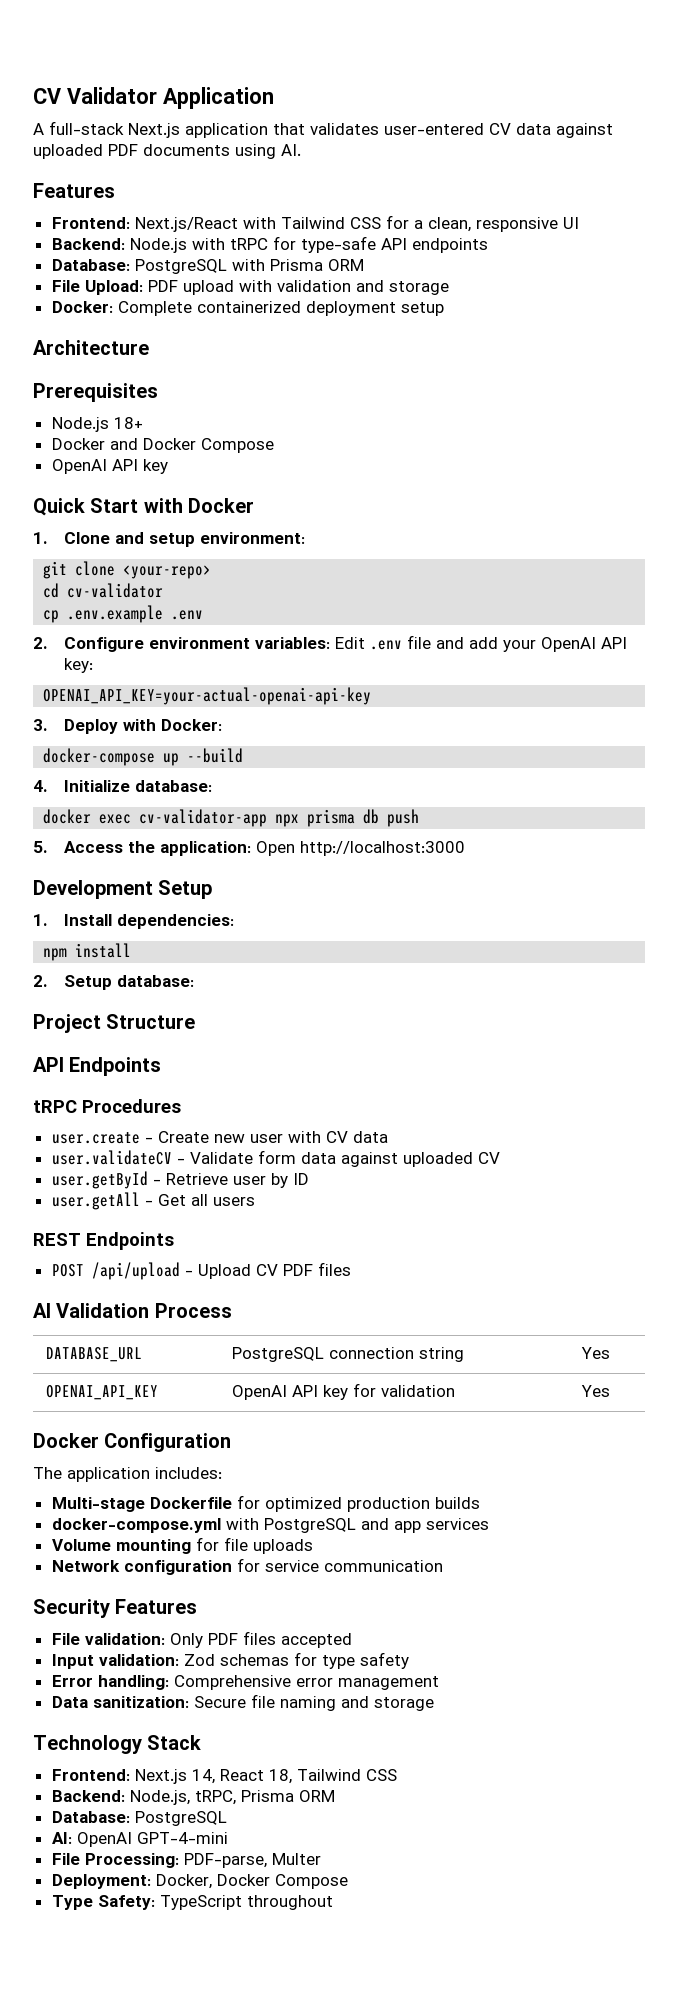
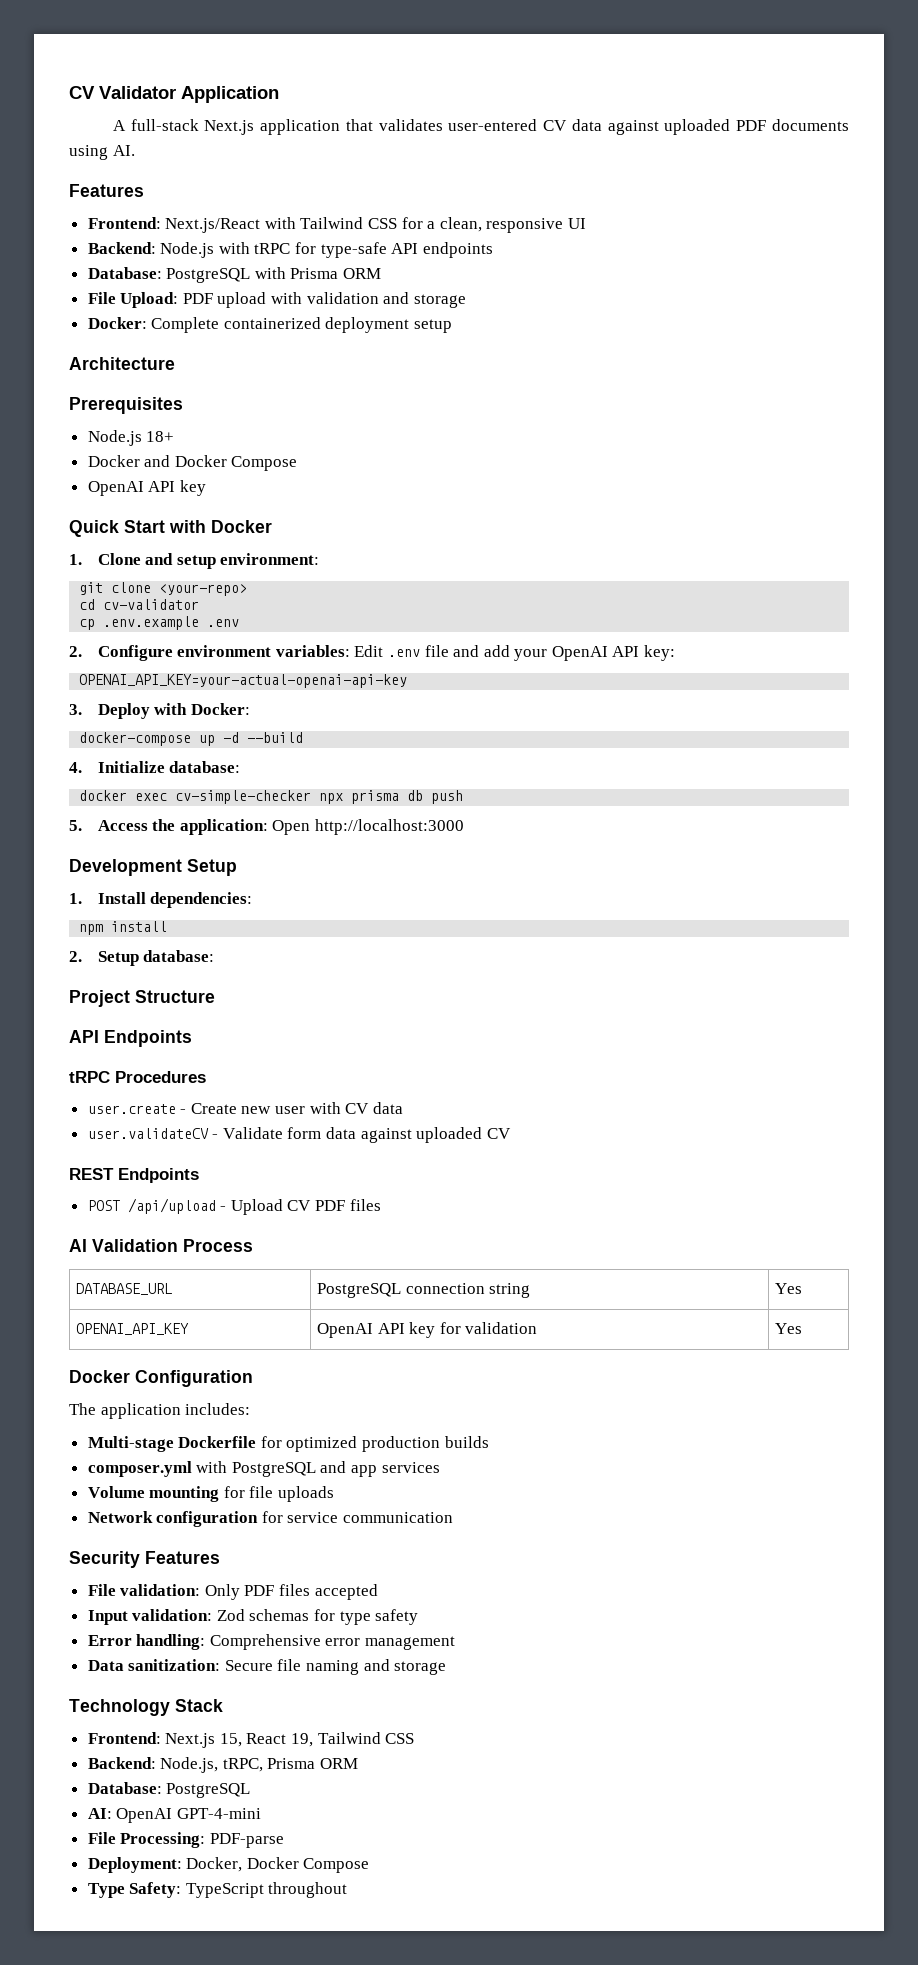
- docker-compose up --build
+ docker-compose up -d --build
- docker exec cv-validator-app npx prisma db push
+ docker exec cv-simple-checker npx prisma db push
- user.getById - Retrieve user by ID
- user.getAll - Get all users
- docker-compose.yml with PostgreSQL and app services
+ composer.yml with PostgreSQL and app services
- Frontend: Next.js 14, React 18, Tailwind CSS
+ Frontend: Next.js 15, React 19, Tailwind CSS
- File Processing: PDF-parse, Multer
+ File Processing: PDF-parse

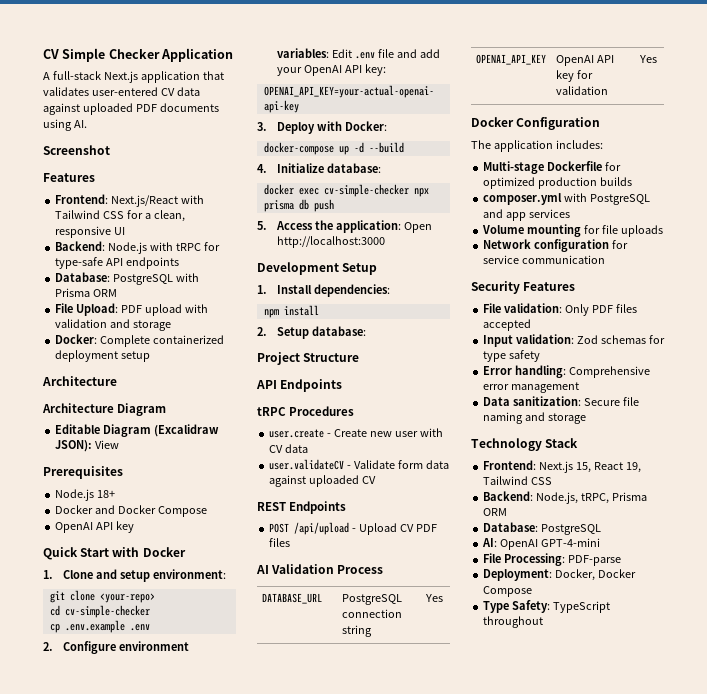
- CV Validator Application
+ CV Simple Checker Application
+ Screenshot
+ Architecture Diagram
+ Editable Diagram (Excalidraw JSON): View
- cd cv-validator
+ cd cv-simple-checker

